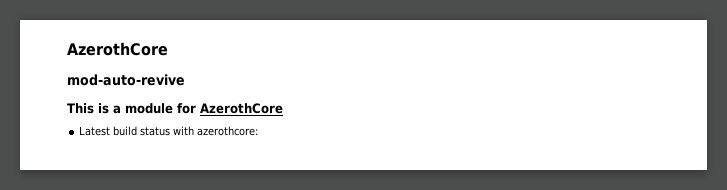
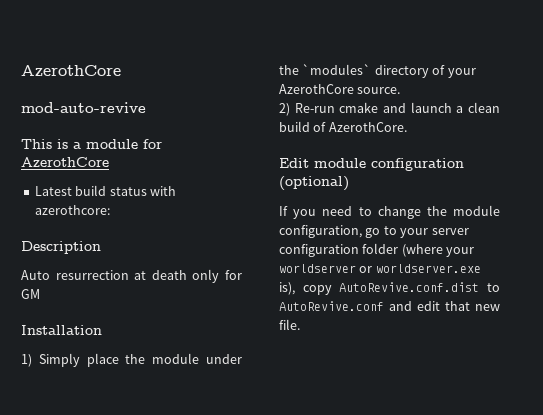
+ Description
+ Auto resurrection at death only for GM
+ Installation
+ 1) Simply place the module under the `modules` directory of your AzerothCore source.
+ 2) Re-run cmake and launch a clean build of AzerothCore.
+ Edit module configuration (optional)
+ If you need to change the module configuration, go to your server configuration folder (where your worldserver or worldserver.exe is), copy AutoRevive.conf.dist to AutoRevive.conf and edit that new file.

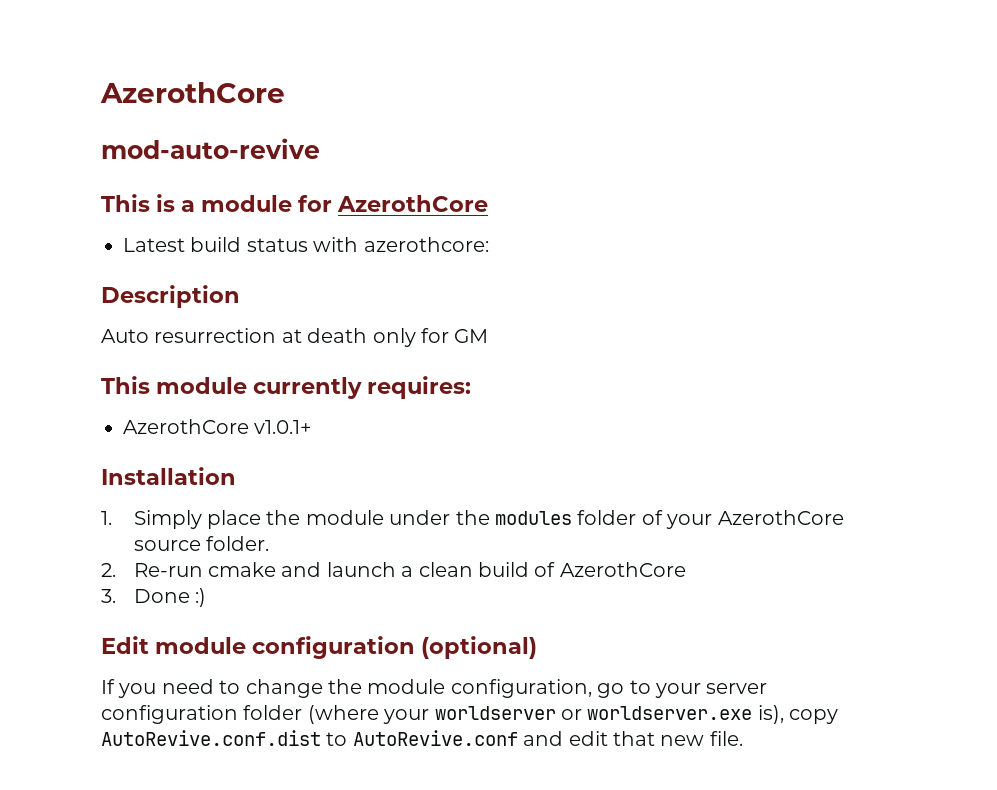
+ This module currently requires:
+ AzerothCore v1.0.1+
- 1) Simply place the module under the `modules` directory of your AzerothCore source.
- 2) Re-run cmake and launch a clean build of AzerothCore.
+ 1. Simply place the module under the modules folder of your AzerothCore source folder.
+ 2. Re-run cmake and launch a clean build of AzerothCore
+ 3. Done :)

